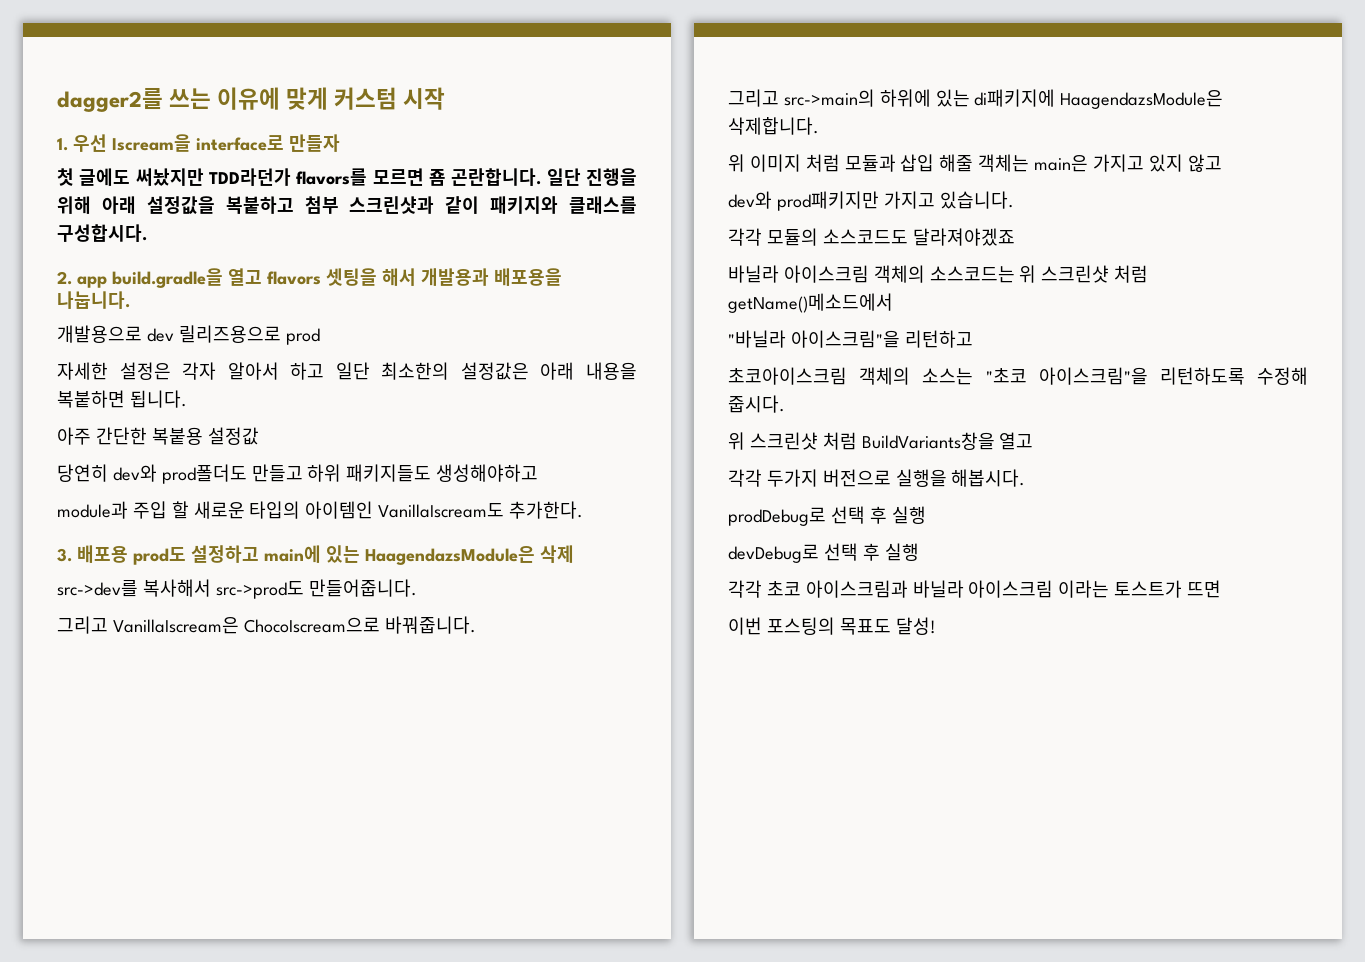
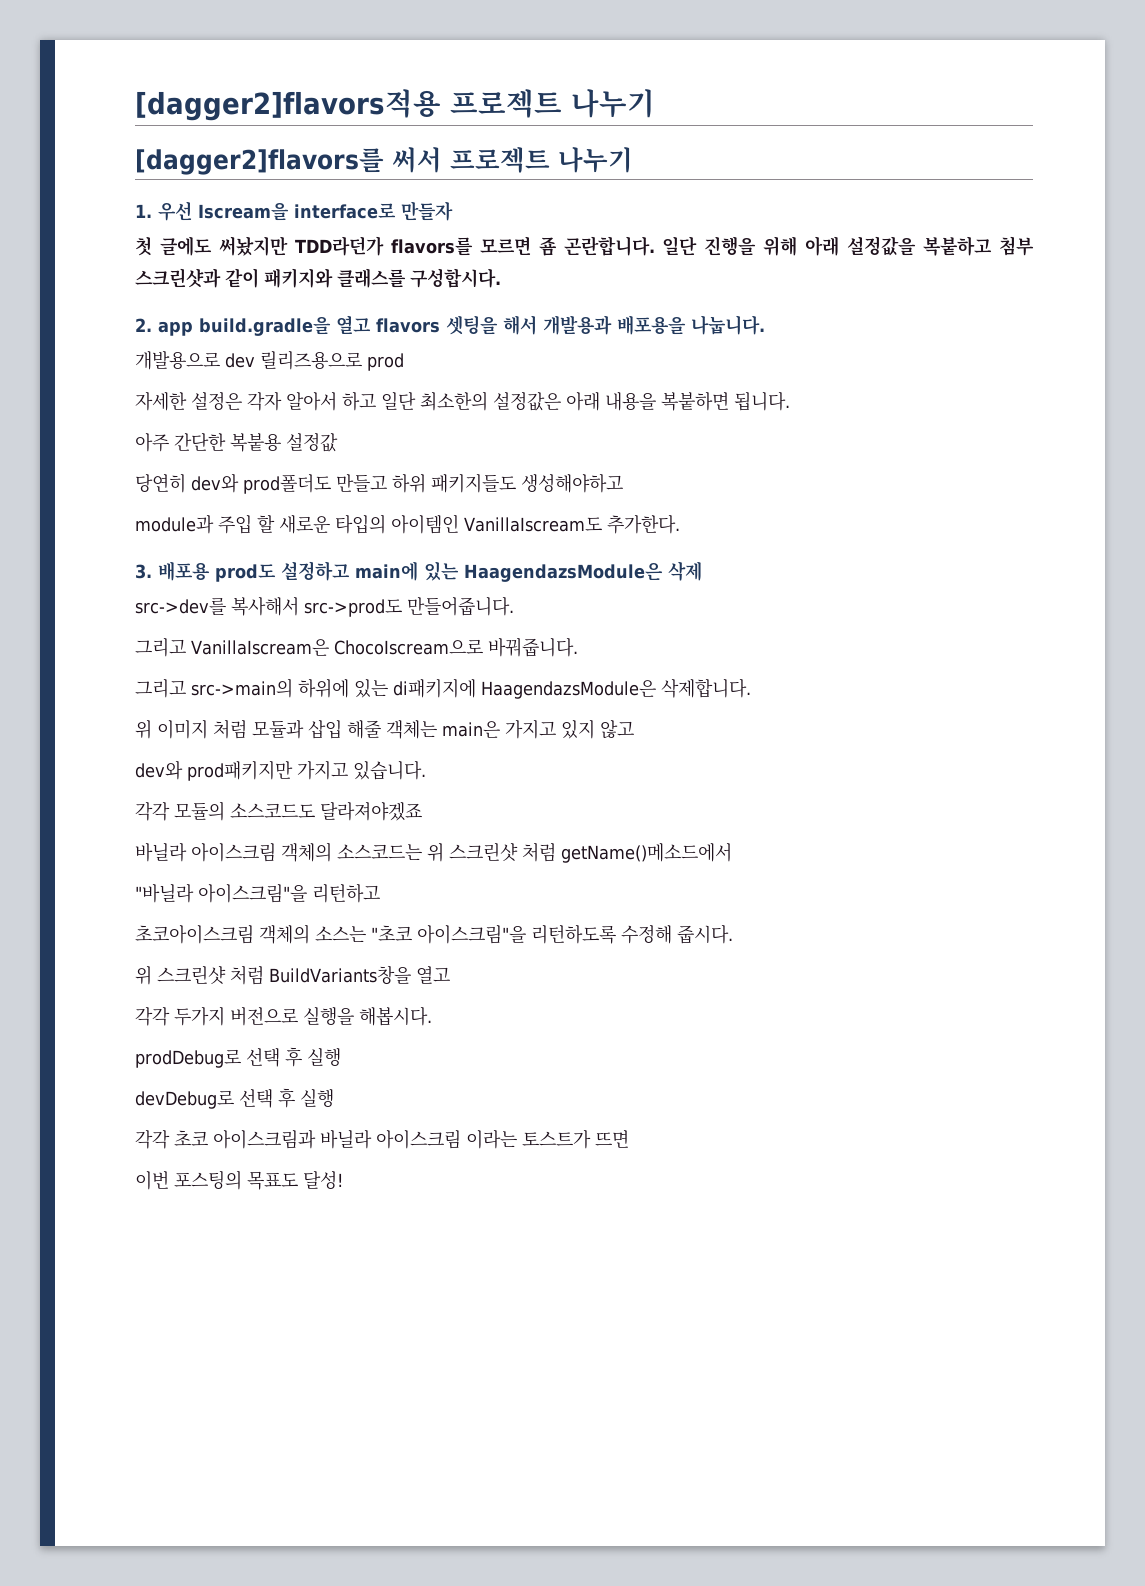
- dagger2를 쓰는 이유에 맞게 커스텀 시작
+ [dagger2]flavors적용 프로젝트 나누기
+ [dagger2]flavors를 써서 프로젝트 나누기

